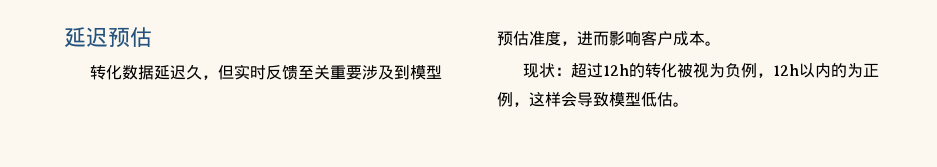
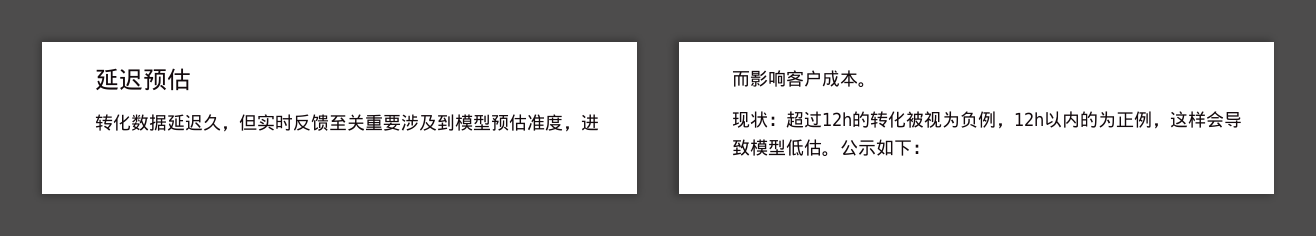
+ 公示如下：

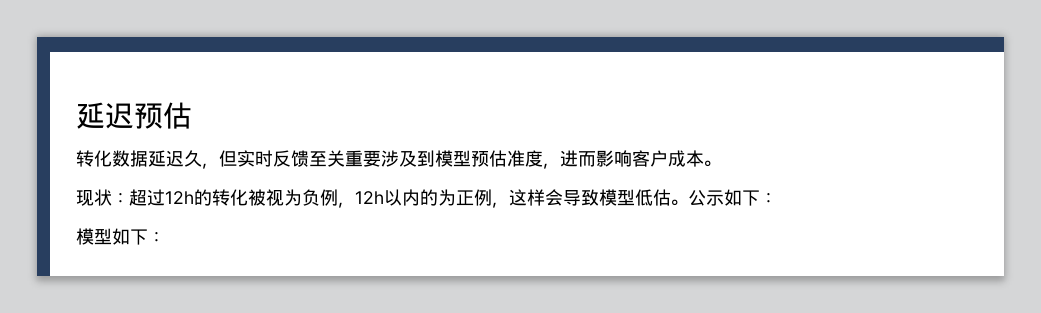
+ 模型如下：

